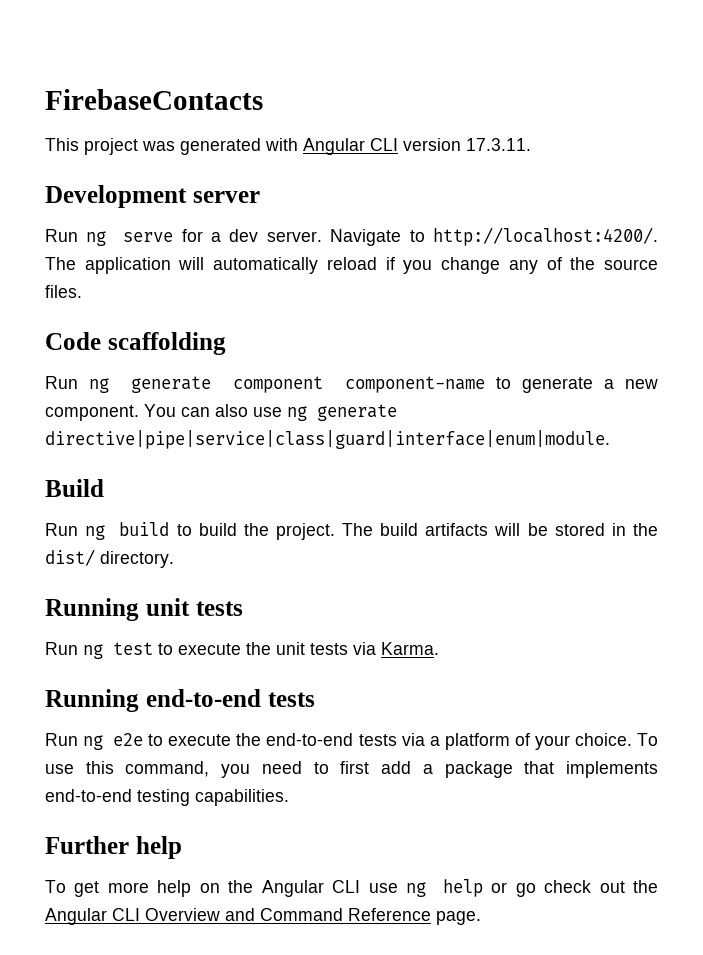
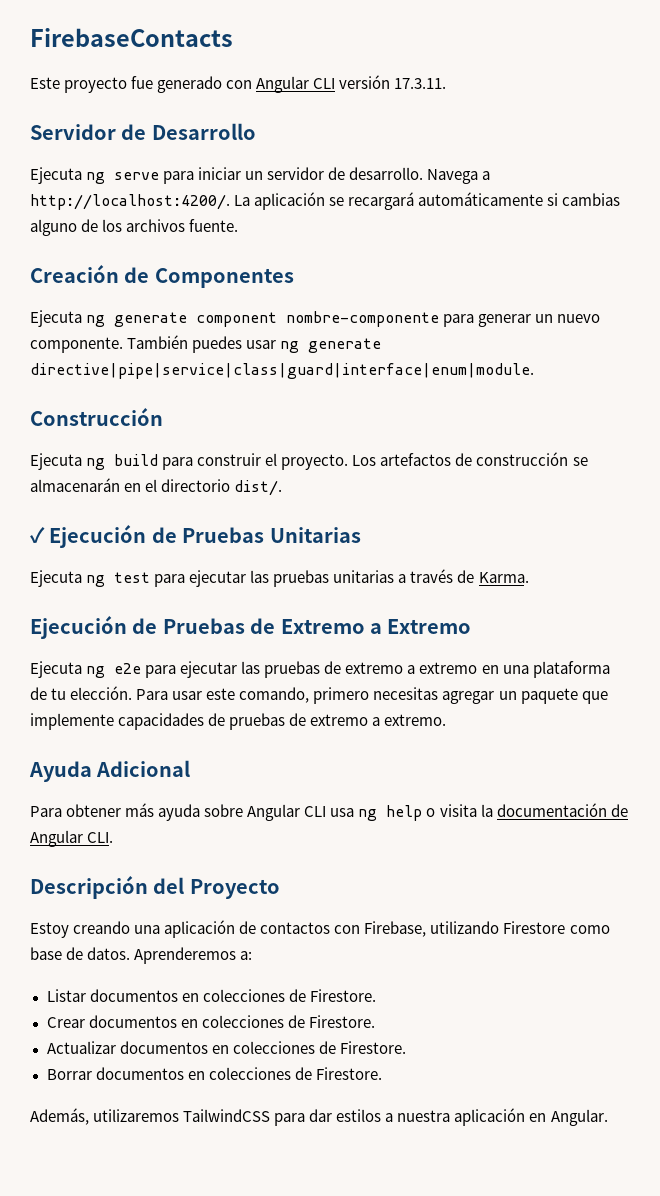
- This project was generated with Angular CLI version 17.3.11.
+ Este proyecto fue generado con Angular CLI versión 17.3.11.
- Development server
- Run ng serve for a dev server. Navigate to http://localhost:4200/. The application will automatically reload if you change any of the source files.
- Code scaffolding
- Run ng generate component component-name to generate a new component. You can also use ng generate directive|pipe|service|class|guard|interface|enum|module.
- Build
- Run ng build to build the project. The build artifacts will be stored in the dist/ directory.
- Running unit tests
- Run ng test to execute the unit tests via Karma.
- Running end-to-end tests
- Run ng e2e to execute the end-to-end tests via a platform of your choice. To use this command, you need to first add a package that implements end-to-end testing capabilities.
- Further help
- To get more help on the Angular CLI use ng help or go check out the Angular CLI Overview and Command Reference page.
+ Servidor de Desarrollo
+ Ejecuta ng serve para iniciar un servidor de desarrollo. Navega a http://localhost:4200/. La aplicación se recargará automáticamente si cambias alguno de los archivos fuente.
+ Creación de Componentes
+ Ejecuta ng generate component nombre-componente para generar un nuevo componente. También puedes usar ng generate directive|pipe|service|class|guard|interface|enum|module.
+ Construcción
+ Ejecuta ng build para construir el proyecto. Los artefactos de construcción se almacenarán en el directorio dist/.
+ ✓ Ejecución de Pruebas Unitarias
+ Ejecuta ng test para ejecutar las pruebas unitarias a través de Karma.
+ Ejecución de Pruebas de Extremo a Extremo
+ Ejecuta ng e2e para ejecutar las pruebas de extremo a extremo en una plataforma de tu elección. Para usar este comando, primero necesitas agregar un paquete que implemente capacidades de pruebas de extremo a extremo.
+ Ayuda Adicional
+ Para obtener más ayuda sobre Angular CLI usa ng help o visita la documentación de Angular CLI.
+ Descripción del Proyecto
+ Estoy creando una aplicación de contactos con Firebase, utilizando Firestore como base de datos. Aprenderemos a:
+ Listar documentos en colecciones de Firestore.
+ Crear documentos en colecciones de Firestore.
+ Actualizar documentos en colecciones de Firestore.
+ Borrar documentos en colecciones de Firestore.
+ Además, utilizaremos TailwindCSS para dar estilos a nuestra aplicación en Angular.

